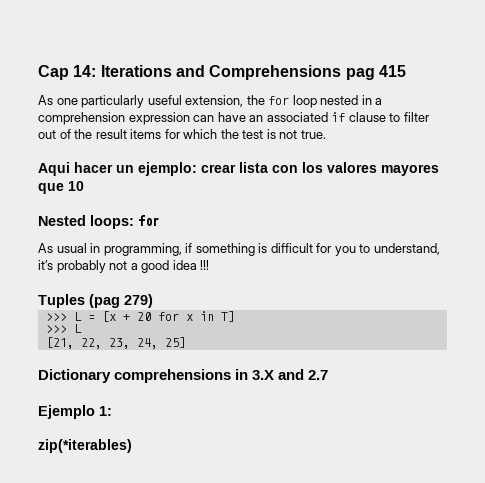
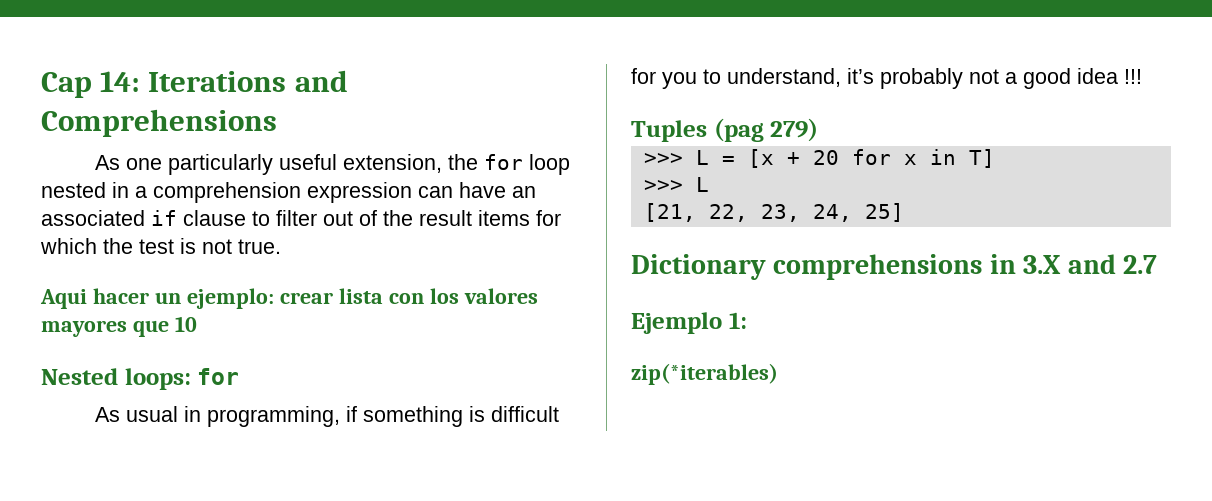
- Cap 14: Iterations and Comprehensions pag 415
+ Cap 14: Iterations and Comprehensions

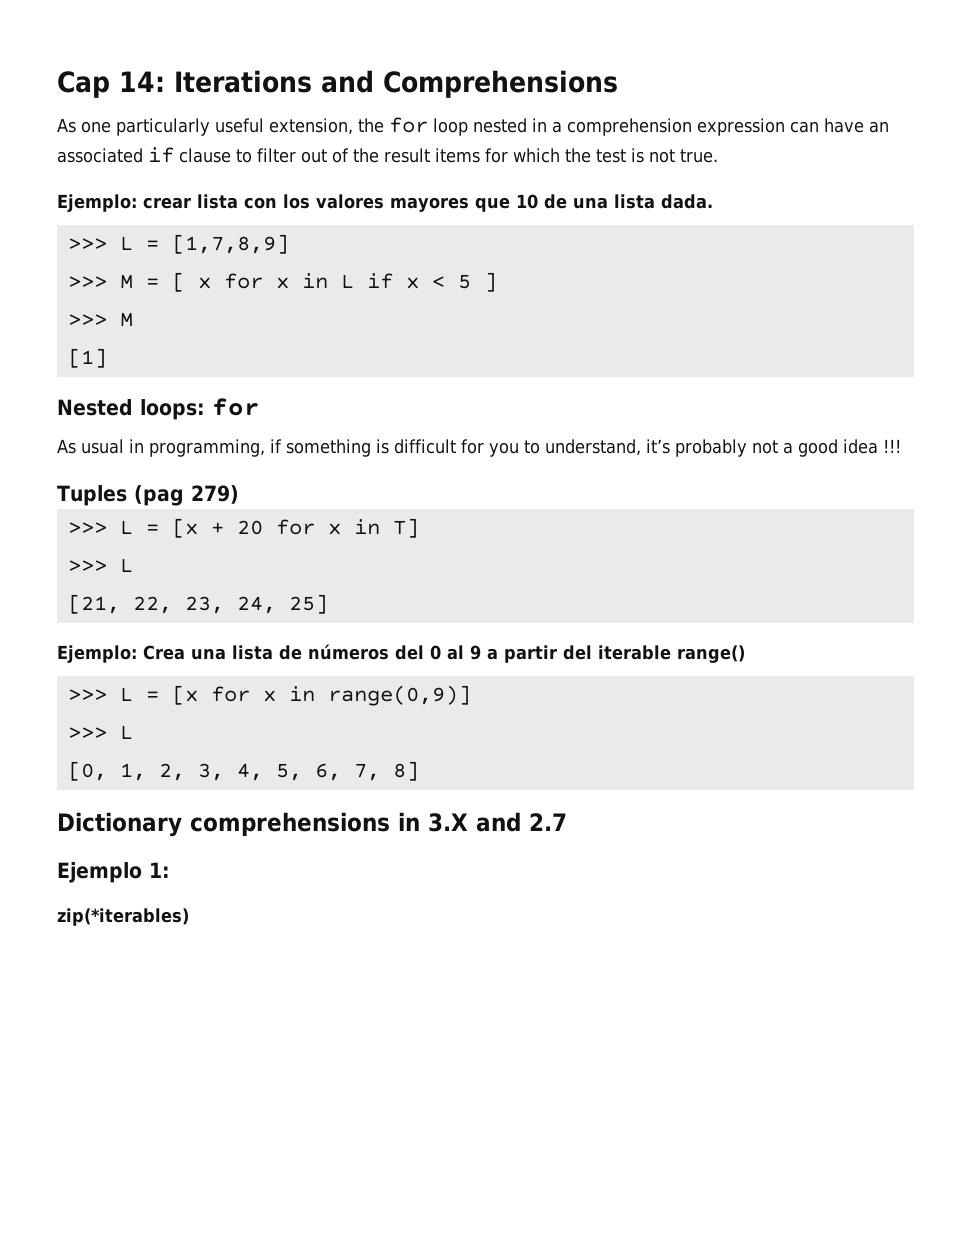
- Aqui hacer un ejemplo: crear lista con los valores mayores que 10
+ Ejemplo: crear lista con los valores mayores que 10 de una lista dada.
+ >>> L = [1,7,8,9]
+ >>> M = [ x for x in L if x < 5 ]
+ >>> M
+ [1]
+ Ejemplo: Crea una lista de números del 0 al 9 a partir del iterable range()
+ >>> L = [x for x in range(0,9)]
+ >>> L
+ [0, 1, 2, 3, 4, 5, 6, 7, 8]

